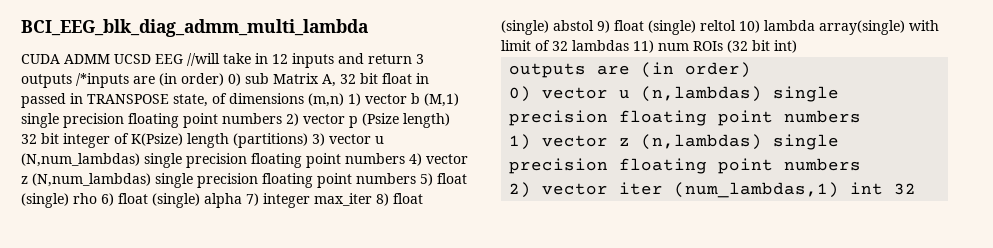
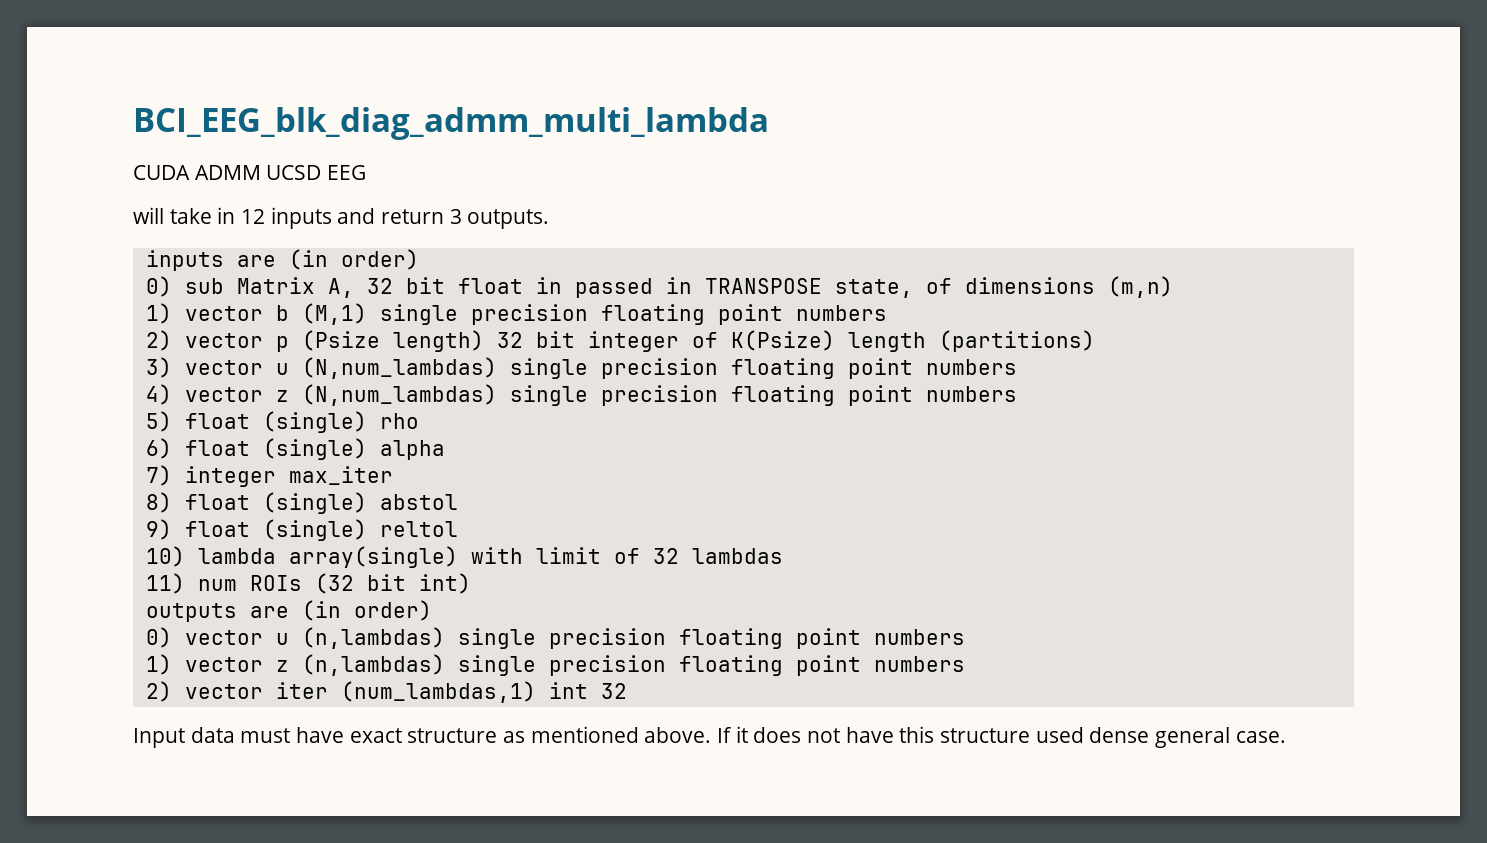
- CUDA ADMM UCSD EEG //will take in 12 inputs and return 3 outputs /*inputs are (in order) 0) sub Matrix A, 32 bit float in passed in TRANSPOSE state, of dimensions (m,n) 1) vector b (M,1) single precision floating point numbers 2) vector p (Psize length) 32 bit integer of K(Psize) length (partitions) 3) vector u (N,num_lambdas) single precision floating point numbers 4) vector z (N,num_lambdas) single precision floating point numbers 5) float (single) rho 6) float (single) alpha 7) integer max_iter 8) float (single) abstol 9) float (single) reltol 10) lambda array(single) with limit of 32 lambdas 11) num ROIs (32 bit int)
+ CUDA ADMM UCSD EEG
+ will take in 12 inputs and return 3 outputs.
+ inputs are (in order)
+ 0) sub Matrix A, 32 bit float in passed in TRANSPOSE state, of dimensions (m,n)
+ 1) vector b (M,1) single precision floating point numbers
+ 2) vector p (Psize length) 32 bit integer of K(Psize) length (partitions)
+ 3) vector u (N,num_lambdas) single precision floating point numbers
+ 4) vector z (N,num_lambdas) single precision floating point numbers
+ 5) float (single) rho
+ 6) float (single) alpha
+ 7) integer max_iter
+ 8) float (single) abstol
+ 9) float (single) reltol
+ 10) lambda array(single) with limit of 32 lambdas
+ 11) num ROIs (32 bit int)
+ Input data must have exact structure as mentioned above. If it does not have this structure used dense general case.

